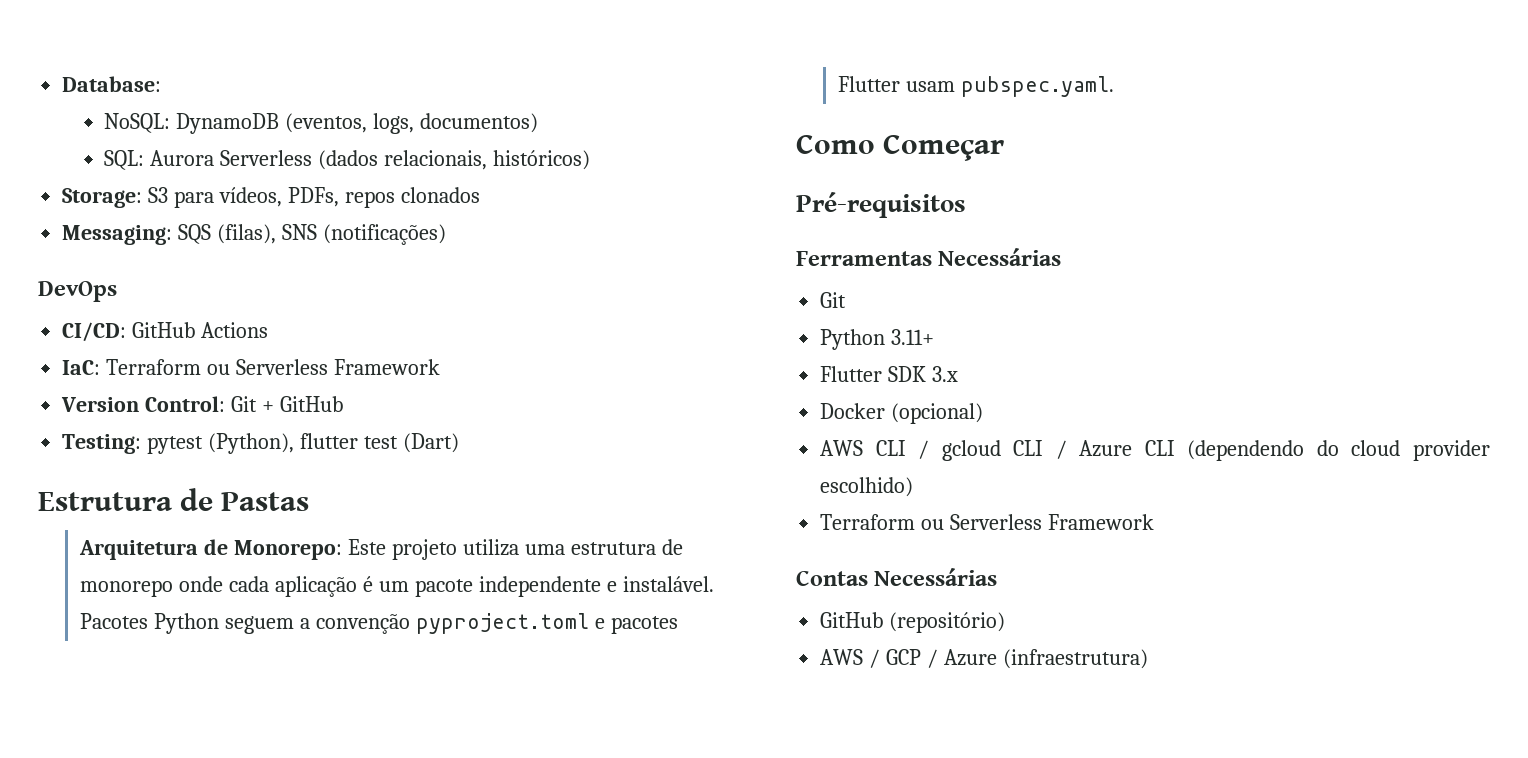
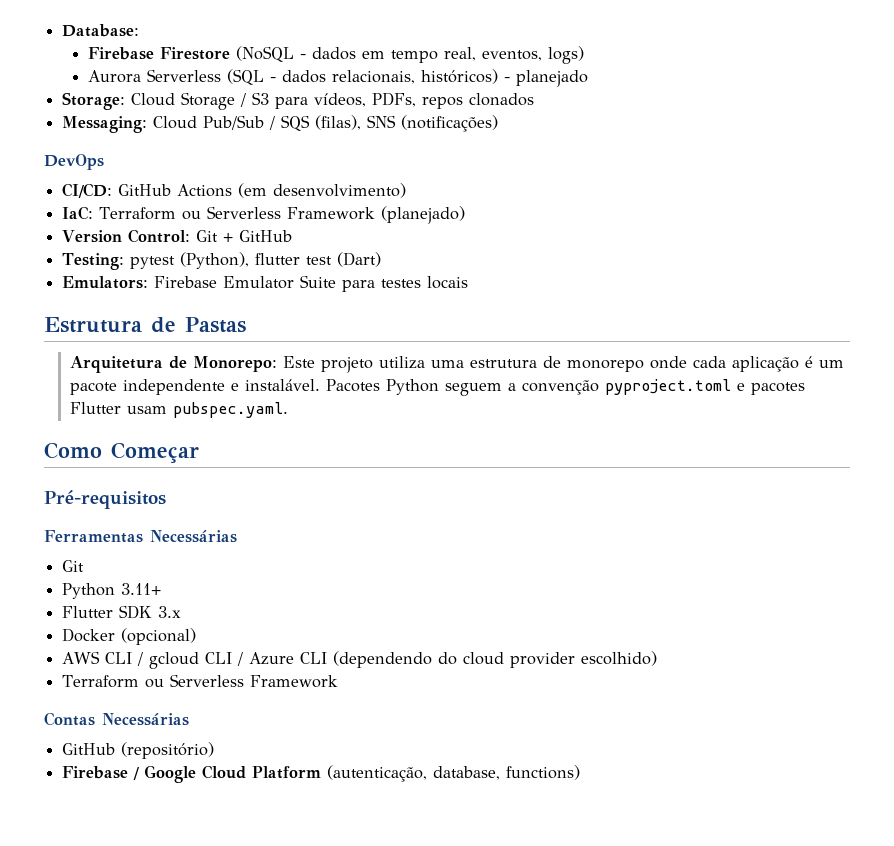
- NoSQL: DynamoDB (eventos, logs, documentos)
- SQL: Aurora Serverless (dados relacionais, históricos)
+ Firebase Firestore (NoSQL - dados em tempo real, eventos, logs)
+ Aurora Serverless (SQL - dados relacionais, históricos) - planejado
- Storage: S3 para vídeos, PDFs, repos clonados
+ Storage: Cloud Storage / S3 para vídeos, PDFs, repos clonados
- Messaging: SQS (filas), SNS (notificações)
+ Messaging: Cloud Pub/Sub / SQS (filas), SNS (notificações)
- CI/CD: GitHub Actions
+ CI/CD: GitHub Actions (em desenvolvimento)
- IaC: Terraform ou Serverless Framework
+ IaC: Terraform ou Serverless Framework (planejado)
+ Emulators: Firebase Emulator Suite para testes locais
- AWS / GCP / Azure (infraestrutura)
+ Firebase / Google Cloud Platform (autenticação, database, functions)

